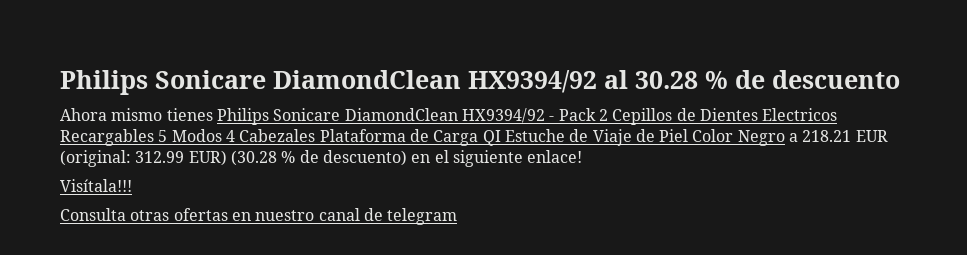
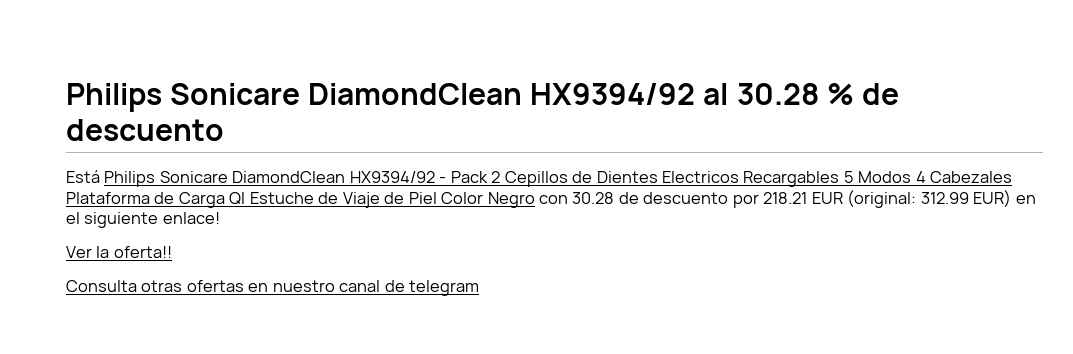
- Ahora mismo tienes Philips Sonicare DiamondClean HX9394/92 - Pack 2 Cepillos de Dientes Electricos Recargables 5 Modos 4 Cabezales Plataforma de Carga QI Estuche de Viaje de Piel Color Negro a 218.21 EUR (original: 312.99 EUR) (30.28 % de descuento) en el siguiente enlace!
+ Está Philips Sonicare DiamondClean HX9394/92 - Pack 2 Cepillos de Dientes Electricos Recargables 5 Modos 4 Cabezales Plataforma de Carga QI Estuche de Viaje de Piel Color Negro con 30.28 de descuento por 218.21 EUR (original: 312.99 EUR) en el siguiente enlace!
- Visítala!!!
+ Ver la oferta!!

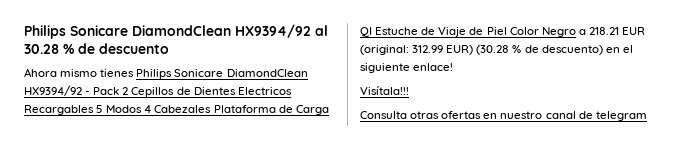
- Está Philips Sonicare DiamondClean HX9394/92 - Pack 2 Cepillos de Dientes Electricos Recargables 5 Modos 4 Cabezales Plataforma de Carga QI Estuche de Viaje de Piel Color Negro con 30.28 de descuento por 218.21 EUR (original: 312.99 EUR) en el siguiente enlace!
+ Ahora mismo tienes Philips Sonicare DiamondClean HX9394/92 - Pack 2 Cepillos de Dientes Electricos Recargables 5 Modos 4 Cabezales Plataforma de Carga QI Estuche de Viaje de Piel Color Negro a 218.21 EUR (original: 312.99 EUR) (30.28 % de descuento) en el siguiente enlace!
- Ver la oferta!!
+ Visítala!!!

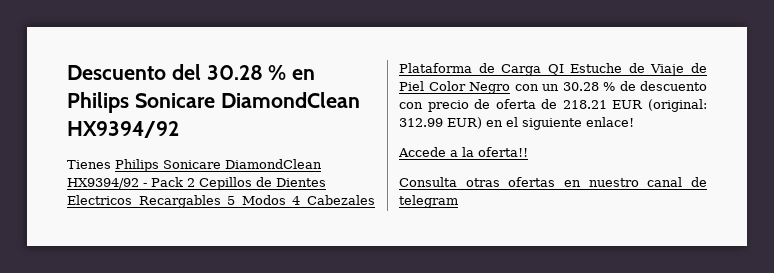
- Philips Sonicare DiamondClean HX9394/92 al 30.28 % de descuento
- Ahora mismo tienes Philips Sonicare DiamondClean HX9394/92 - Pack 2 Cepillos de Dientes Electricos Recargables 5 Modos 4 Cabezales Plataforma de Carga QI Estuche de Viaje de Piel Color Negro a 218.21 EUR (original: 312.99 EUR) (30.28 % de descuento) en el siguiente enlace!
+ Descuento del 30.28 % en Philips Sonicare DiamondClean HX9394/92
+ Tienes Philips Sonicare DiamondClean HX9394/92 - Pack 2 Cepillos de Dientes Electricos Recargables 5 Modos 4 Cabezales Plataforma de Carga QI Estuche de Viaje de Piel Color Negro con un 30.28 % de descuento con precio de oferta de 218.21 EUR (original: 312.99 EUR) en el siguiente enlace!
- Visítala!!!
+ Accede a la oferta!!

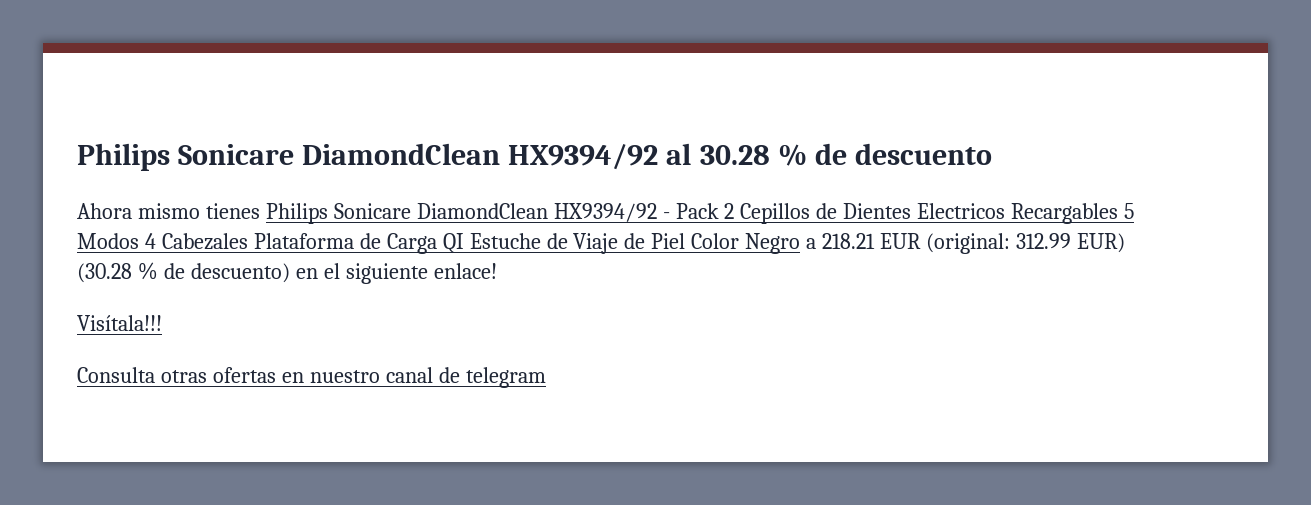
- Descuento del 30.28 % en Philips Sonicare DiamondClean HX9394/92
- Tienes Philips Sonicare DiamondClean HX9394/92 - Pack 2 Cepillos de Dientes Electricos Recargables 5 Modos 4 Cabezales Plataforma de Carga QI Estuche de Viaje de Piel Color Negro con un 30.28 % de descuento con precio de oferta de 218.21 EUR (original: 312.99 EUR) en el siguiente enlace!
+ Philips Sonicare DiamondClean HX9394/92 al 30.28 % de descuento
+ Ahora mismo tienes Philips Sonicare DiamondClean HX9394/92 - Pack 2 Cepillos de Dientes Electricos Recargables 5 Modos 4 Cabezales Plataforma de Carga QI Estuche de Viaje de Piel Color Negro a 218.21 EUR (original: 312.99 EUR) (30.28 % de descuento) en el siguiente enlace!
- Accede a la oferta!!
+ Visítala!!!

